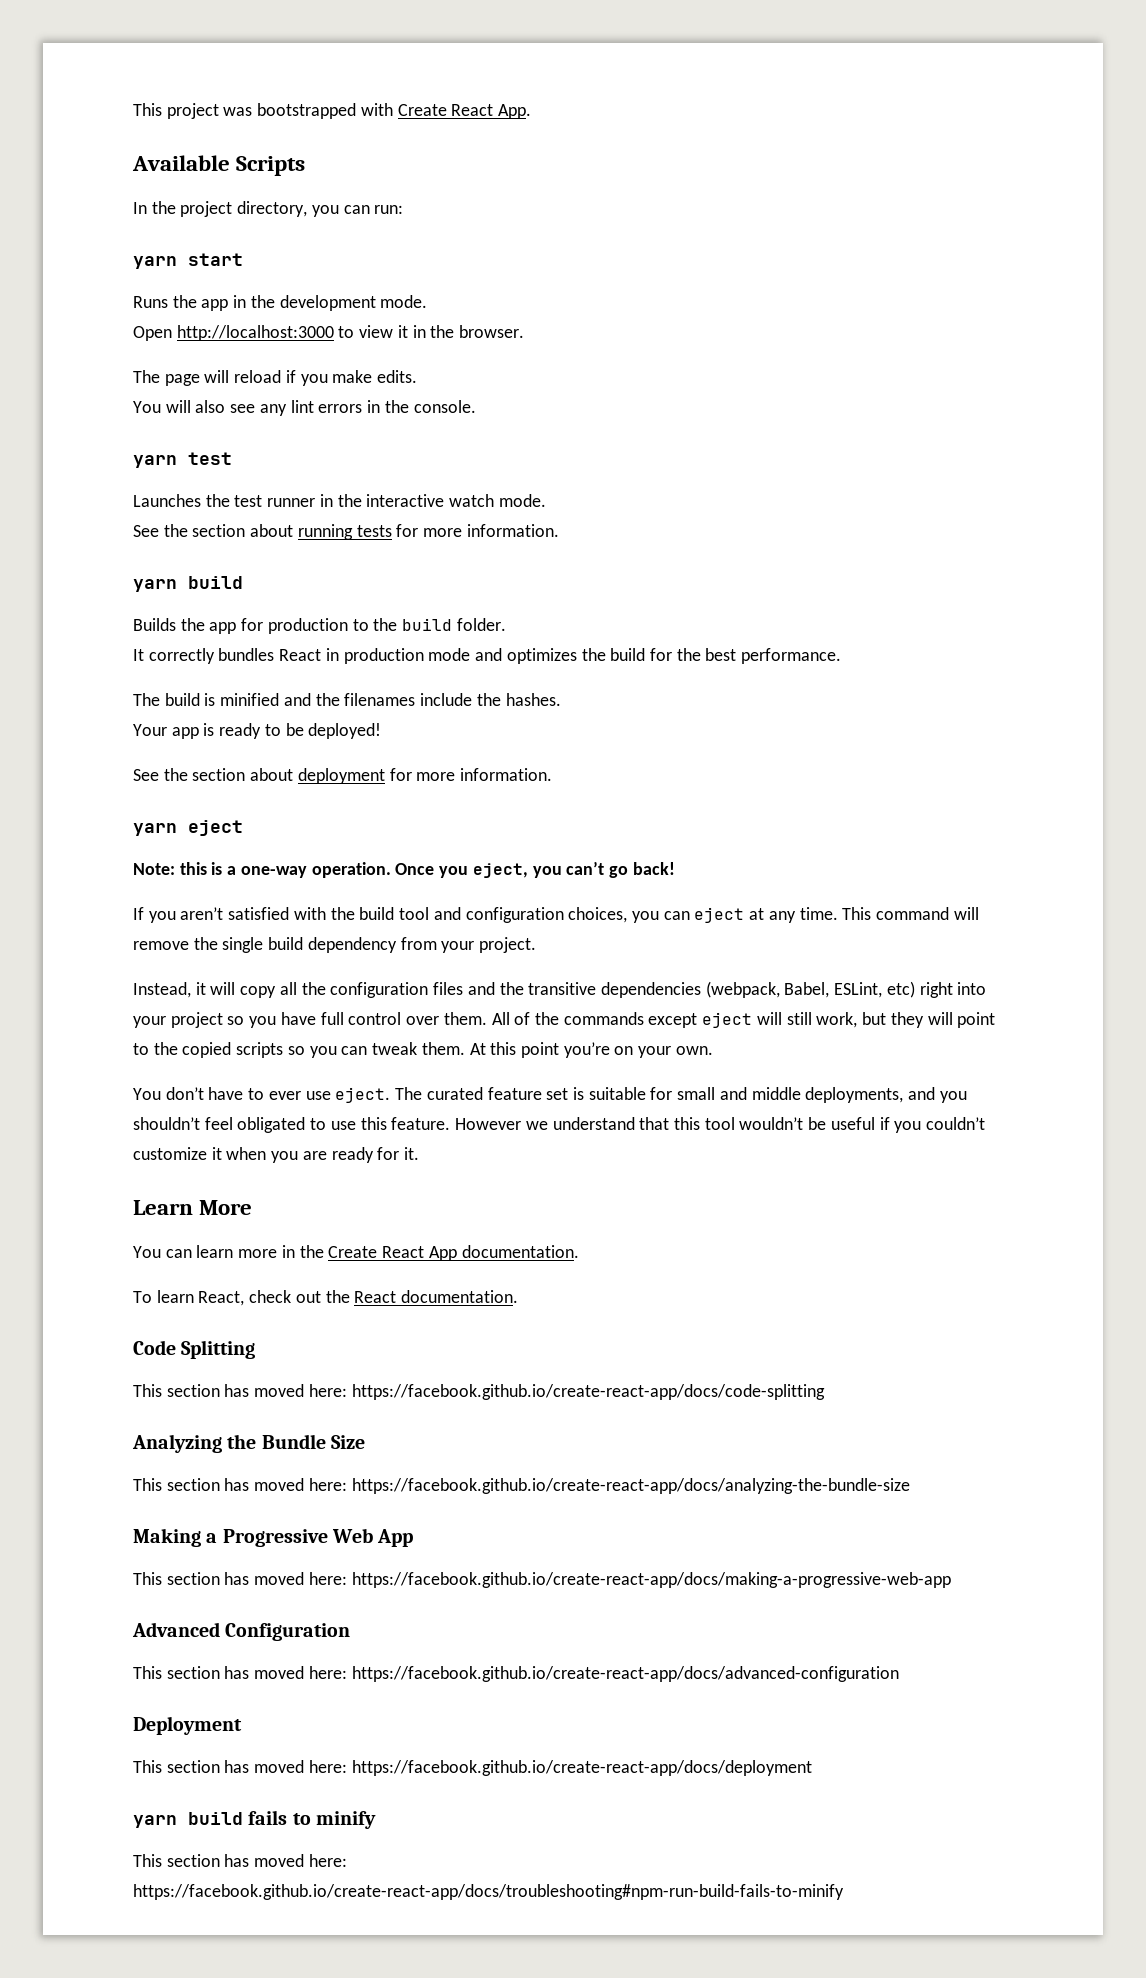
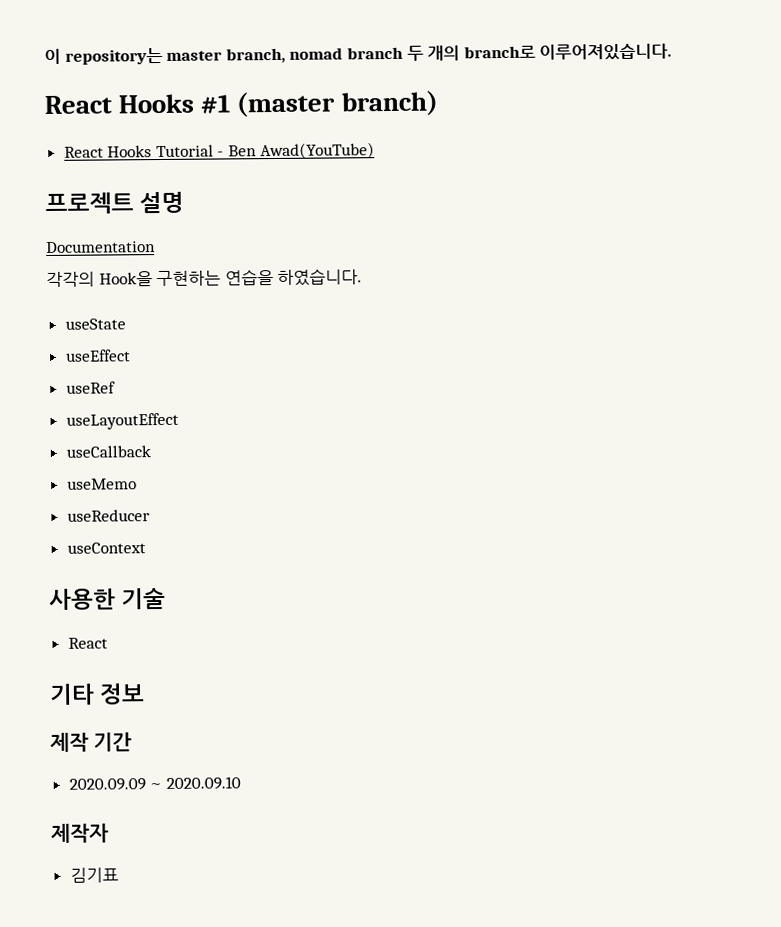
- This project was bootstrapped with Create React App.
- Available Scripts
- In the project directory, you can run:
- yarn start
- Runs the app in the development mode.
- Open http://localhost:3000 to view it in the browser.
- The page will reload if you make edits.
- You will also see any lint errors in the console.
- yarn test
- Launches the test runner in the interactive watch mode.
- See the section about running tests for more information.
- yarn build
- Builds the app for production to the build folder.
- It correctly bundles React in production mode and optimizes the build for the best performance.
- The build is minified and the filenames include the hashes.
- Your app is ready to be deployed!
- See the section about deployment for more information.
- yarn eject
- Note: this is a one-way operation. Once you eject, you can’t go back!
- If you aren’t satisfied with the build tool and configuration choices, you can eject at any time. This command will remove the single build dependency from your project.
- Instead, it will copy all the configuration files and the transitive dependencies (webpack, Babel, ESLint, etc) right into your project so you have full control over them. All of the commands except eject will still work, but they will point to the copied scripts so you can tweak them. At this point you’re on your own.
- You don’t have to ever use eject. The curated feature set is suitable for small and middle deployments, and you shouldn’t feel obligated to use this feature. However we understand that this tool wouldn’t be useful if you couldn’t customize it when you are ready for it.
- Learn More
- You can learn more in the Create React App documentation.
- To learn React, check out the React documentation.
- Code Splitting
- This section has moved here: https://facebook.github.io/create-react-app/docs/code-splitting
- Analyzing the Bundle Size
- This section has moved here: https://facebook.github.io/create-react-app/docs/analyzing-the-bundle-size
- Making a Progressive Web App
- This section has moved here: https://facebook.github.io/create-react-app/docs/making-a-progressive-web-app
- Advanced Configuration
- This section has moved here: https://facebook.github.io/create-react-app/docs/advanced-configuration
- Deployment
- This section has moved here: https://facebook.github.io/create-react-app/docs/deployment
- yarn build fails to minify
- This section has moved here: https://facebook.github.io/create-react-app/docs/troubleshooting#npm-run-build-fails-to-minify
+ 이 repository는 master branch, nomad branch 두 개의 branch로 이루어져있습니다.
+ React Hooks #1 (master branch)
+ React Hooks Tutorial - Ben Awad(YouTube)
+ 프로젝트 설명
+ Documentation
+ 각각의 Hook을 구현하는 연습을 하였습니다.
+ useState
+ useEffect
+ useRef
+ useLayoutEffect
+ useCallback
+ useMemo
+ useReducer
+ useContext
+ 사용한 기술
+ React
+ 기타 정보
+ 제작 기간
+ 2020.09.09 ~ 2020.09.10
+ 제작자
+ 김기표

